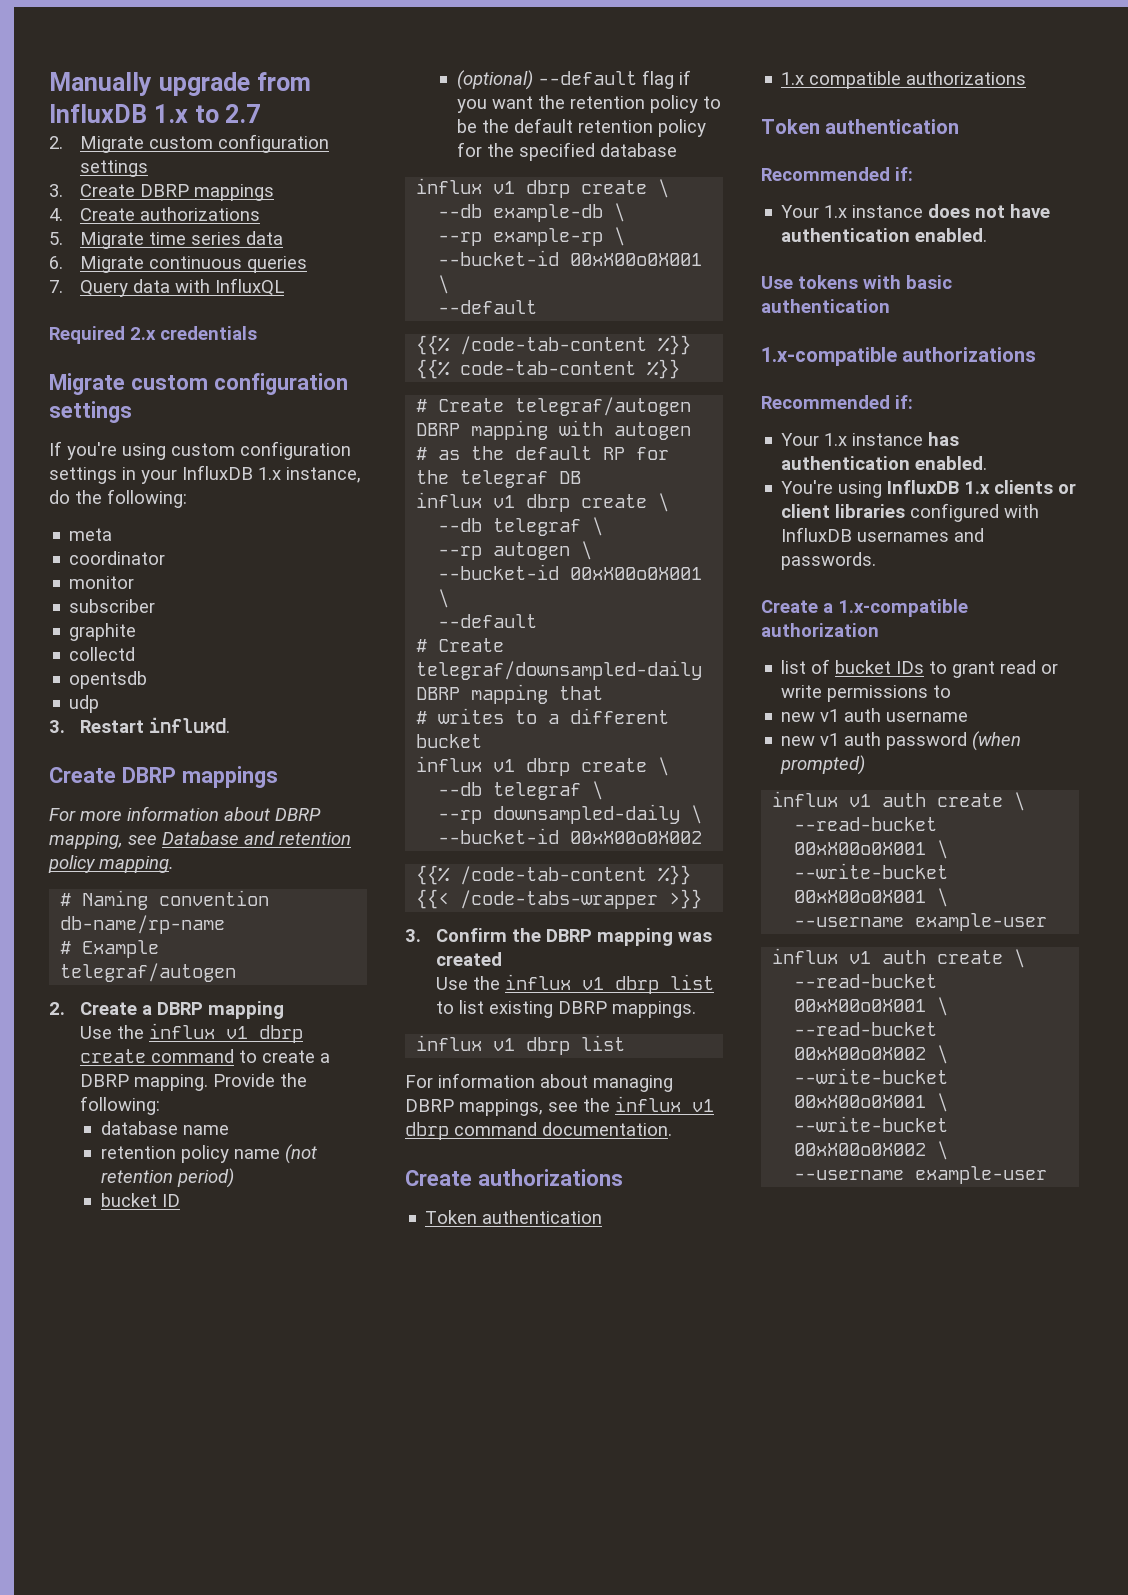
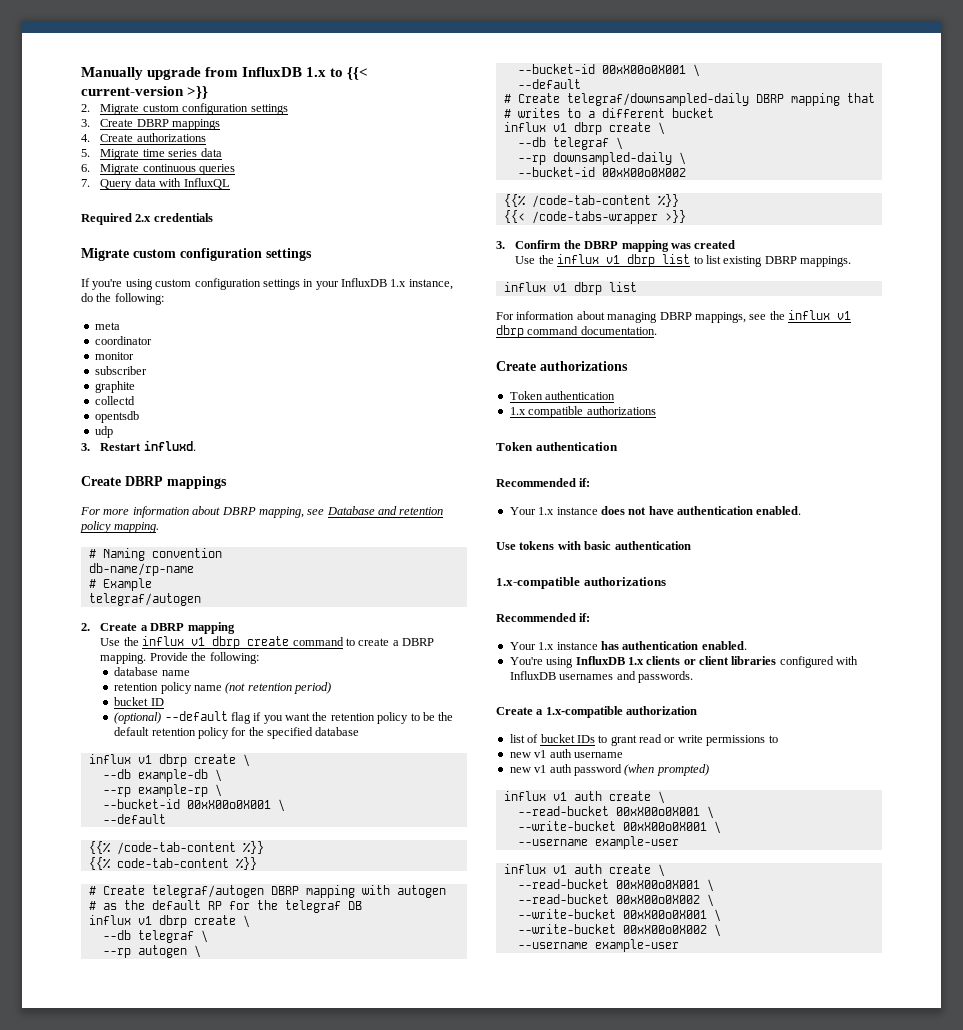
- Manually upgrade from InfluxDB 1.x to 2.7
+ Manually upgrade from InfluxDB 1.x to {{< current-version >}}

